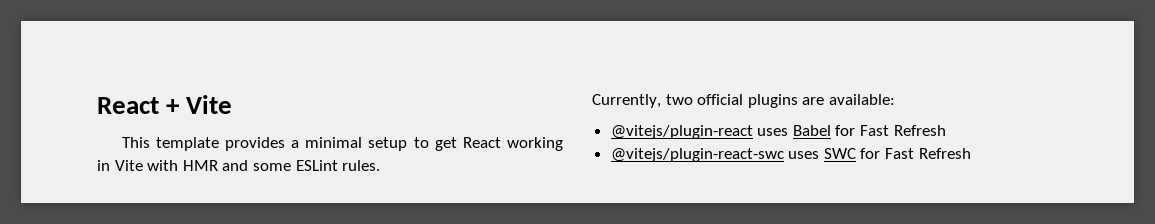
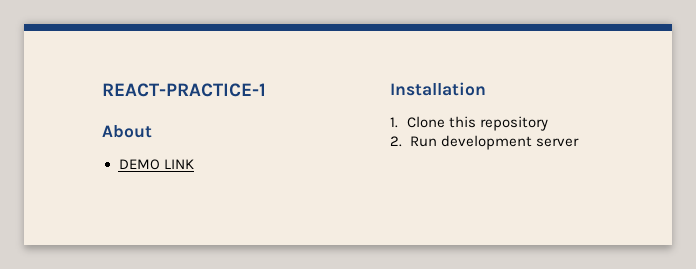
- React + Vite
- This template provides a minimal setup to get React working in Vite with HMR and some ESLint rules.
- Currently, two official plugins are available:
- @vitejs/plugin-react uses Babel for Fast Refresh
- @vitejs/plugin-react-swc uses SWC for Fast Refresh
+ REACT-PRACTICE-1
+ About
+ DEMO LINK
+ Installation
+ 1. Clone this repository
+ 2. Run development server

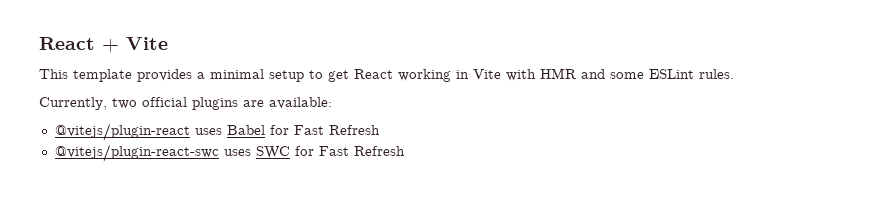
- REACT-PRACTICE-1
- About
- DEMO LINK
- Installation
- 1. Clone this repository
- 2. Run development server
+ React + Vite
+ This template provides a minimal setup to get React working in Vite with HMR and some ESLint rules.
+ Currently, two official plugins are available:
+ @vitejs/plugin-react uses Babel for Fast Refresh
+ @vitejs/plugin-react-swc uses SWC for Fast Refresh

